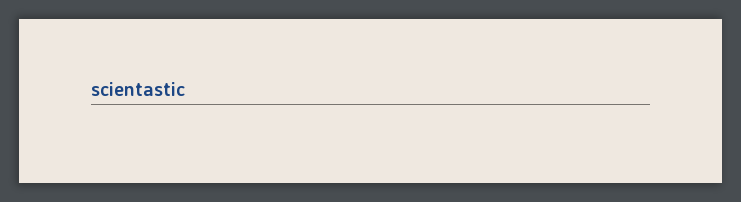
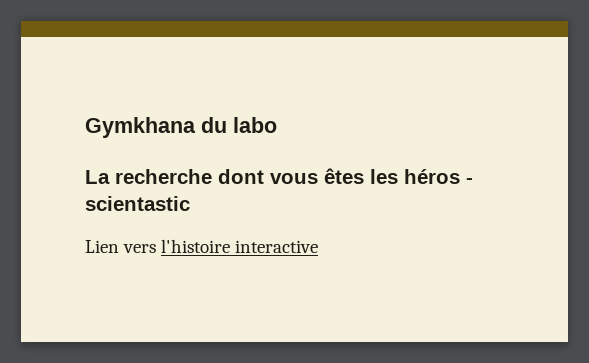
- scientastic
+ Gymkhana du labo
+ La recherche dont vous êtes les héros - scientastic
+ Lien vers l'histoire interactive

